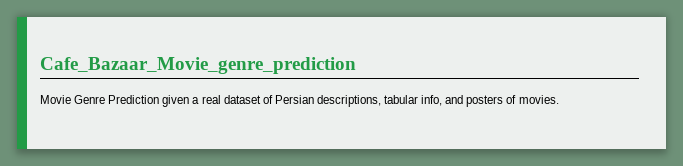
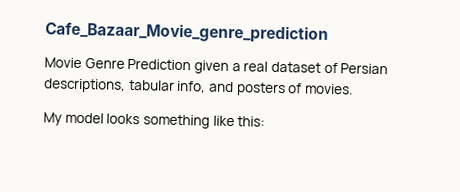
+ My model looks something like this:

